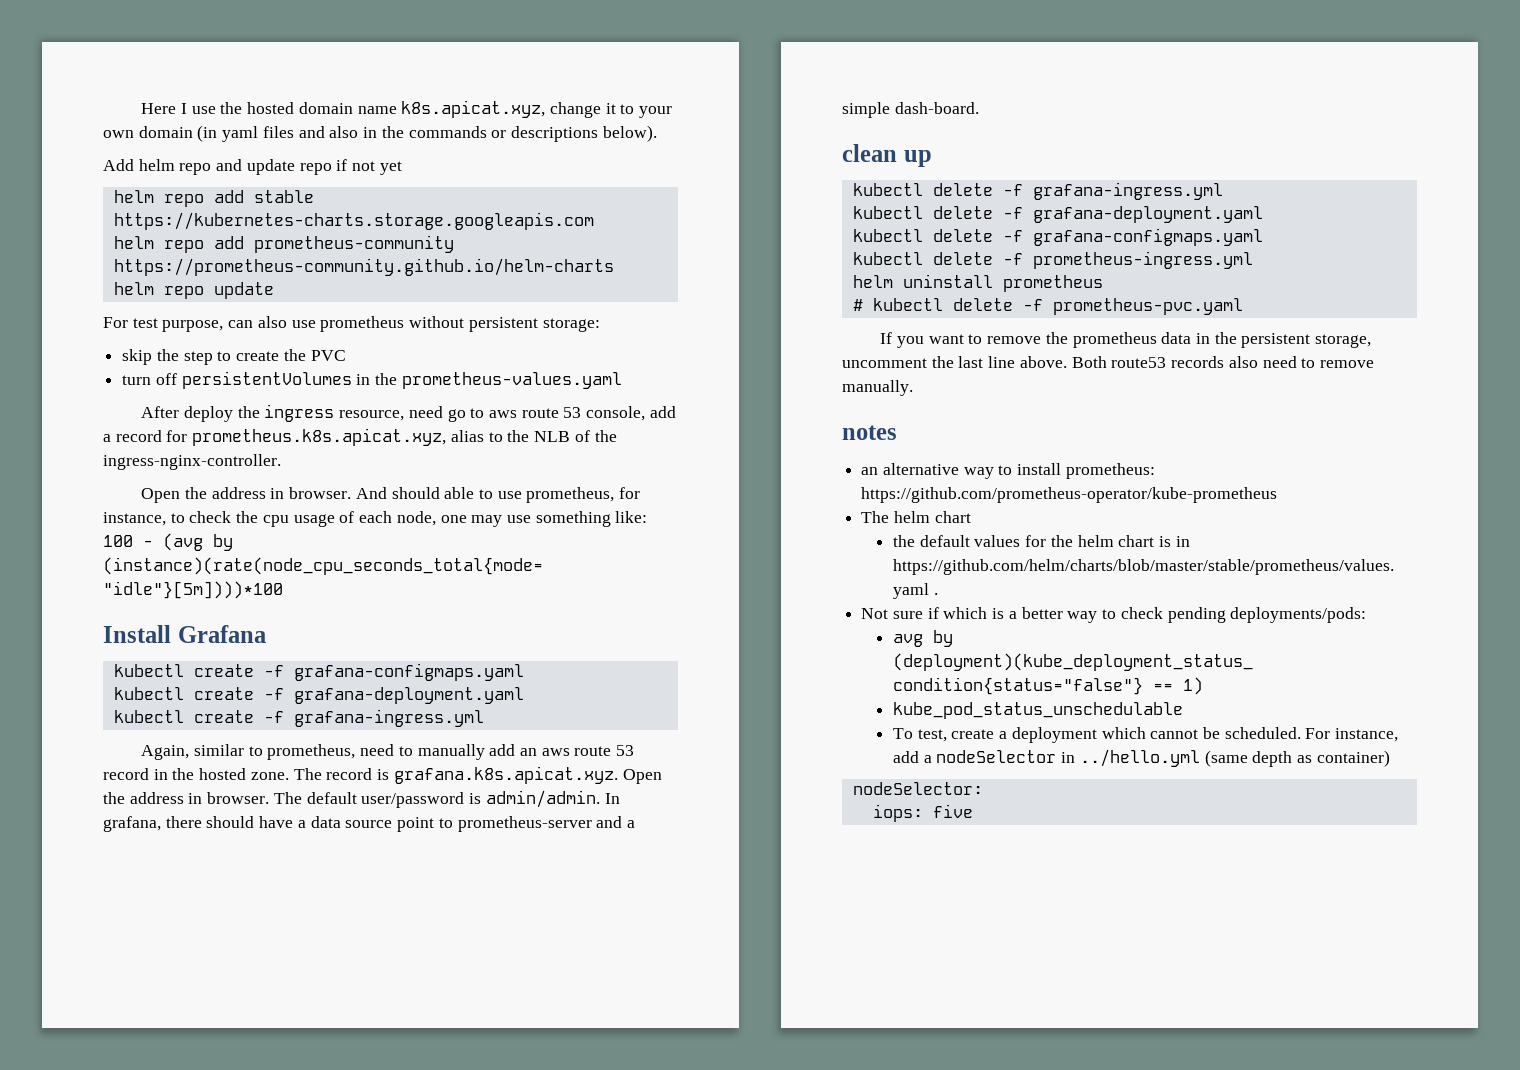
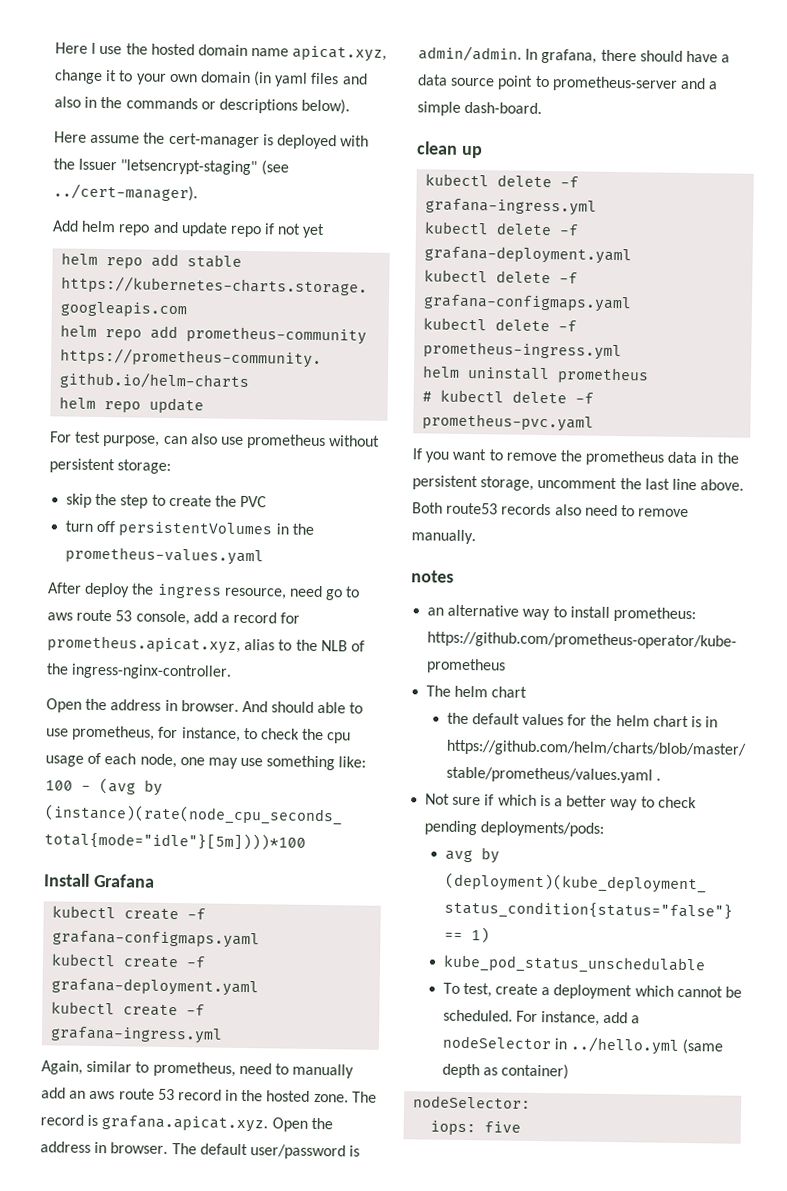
- Here I use the hosted domain name k8s.apicat.xyz, change it to your own domain (in yaml files and also in the commands or descriptions below).
+ Here I use the hosted domain name apicat.xyz, change it to your own domain (in yaml files and also in the commands or descriptions below).
+ Here assume the cert-manager is deployed with the Issuer "letsencrypt-staging" (see ../cert-manager).
- After deploy the ingress resource, need go to aws route 53 console, add a record for prometheus.k8s.apicat.xyz, alias to the NLB of the ingress-nginx-controller.
+ After deploy the ingress resource, need go to aws route 53 console, add a record for prometheus.apicat.xyz, alias to the NLB of the ingress-nginx-controller.
- The record is grafana.k8s.apicat.xyz. Open the address in browser.
+ The record is grafana.apicat.xyz. Open the address in browser.

